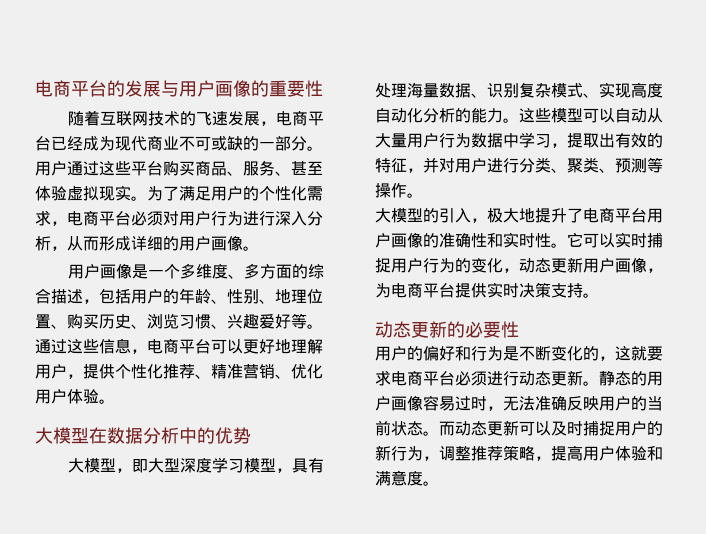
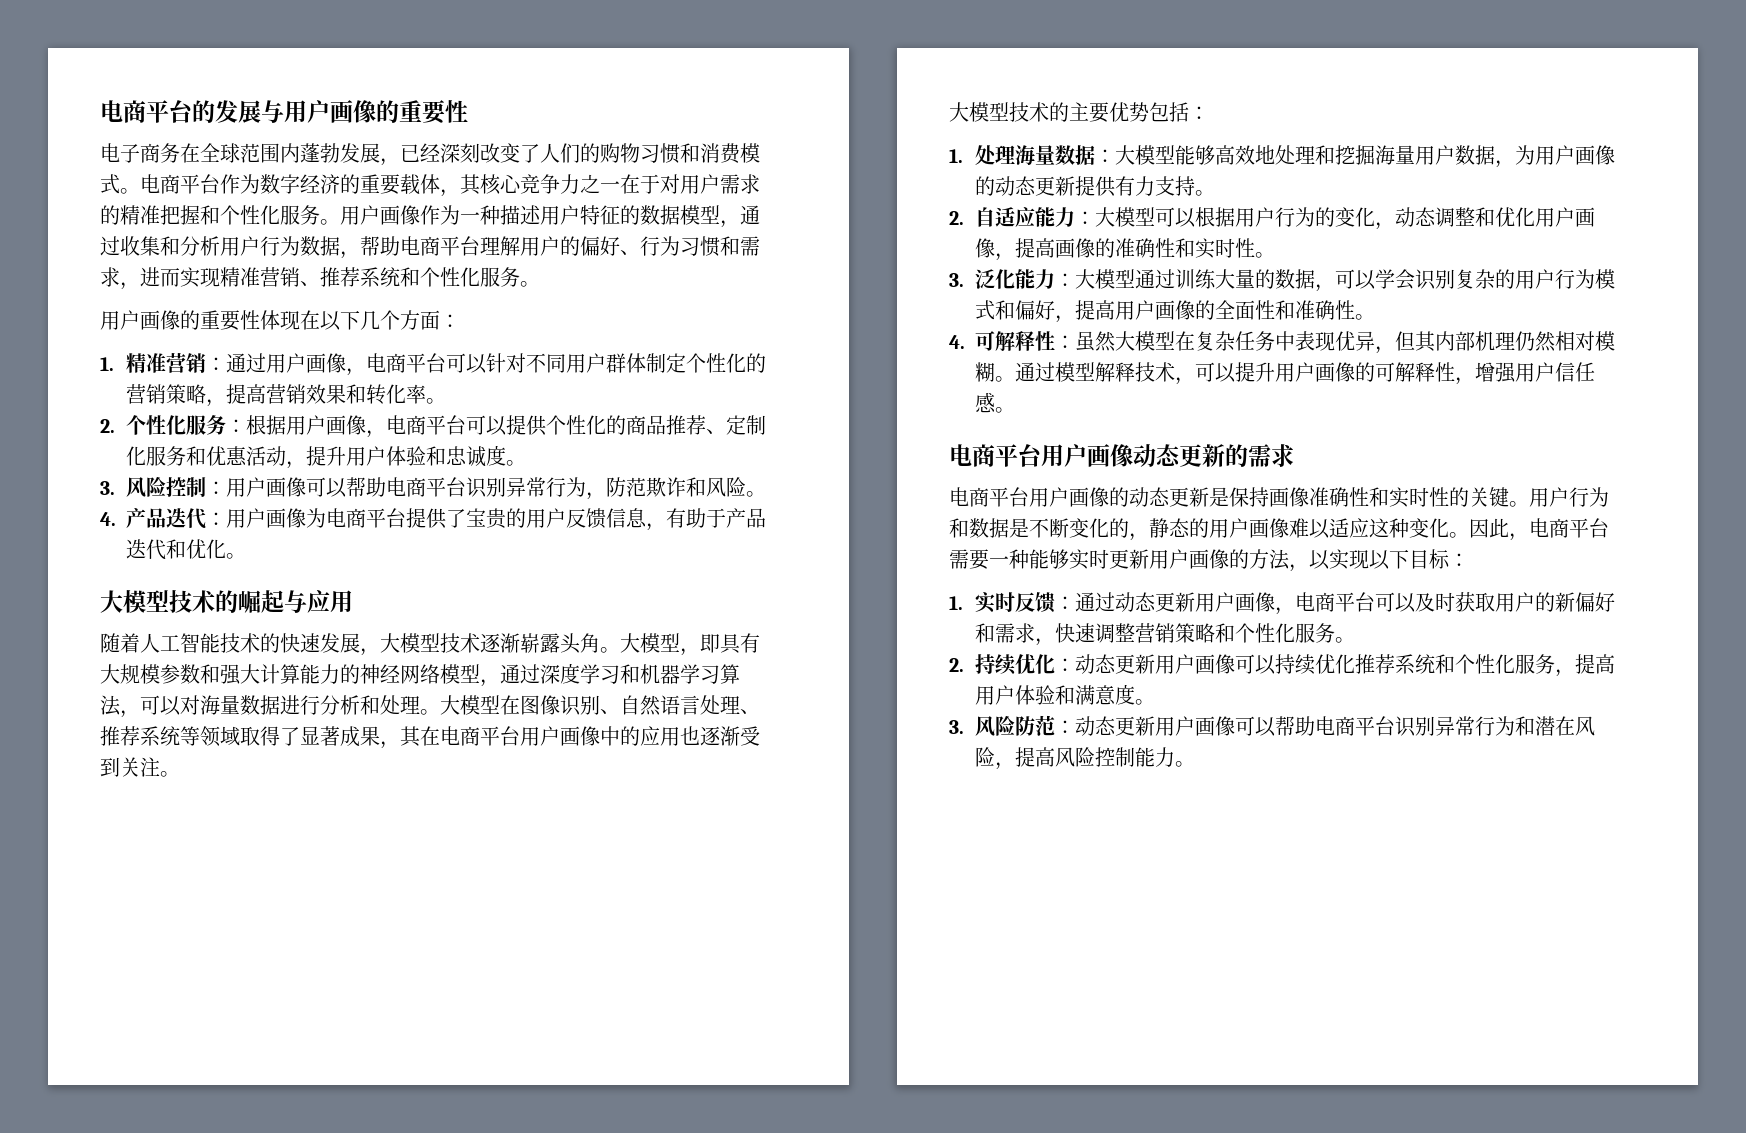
- 随着互联网技术的飞速发展，电商平台已经成为现代商业不可或缺的一部分。用户通过这些平台购买商品、服务、甚至体验虚拟现实。为了满足用户的个性化需求，电商平台必须对用户行为进行深入分析，从而形成详细的用户画像。
- 用户画像是一个多维度、多方面的综合描述，包括用户的年龄、性别、地理位置、购买历史、浏览习惯、兴趣爱好等。通过这些信息，电商平台可以更好地理解用户，提供个性化推荐、精准营销、优化用户体验。
- 大模型在数据分析中的优势
- 大模型，即大型深度学习模型，具有处理海量数据、识别复杂模式、实现高度自动化分析的能力。这些模型可以自动从大量用户行为数据中学习，提取出有效的特征，并对用户进行分类、聚类、预测等操作。
- 大模型的引入，极大地提升了电商平台用户画像的准确性和实时性。它可以实时捕捉用户行为的变化，动态更新用户画像，为电商平台提供实时决策支持。
- 动态更新的必要性
- 用户的偏好和行为是不断变化的，这就要求电商平台必须进行动态更新。静态的用户画像容易过时，无法准确反映用户的当前状态。而动态更新可以及时捕捉用户的新行为，调整推荐策略，提高用户体验和满意度。
+ 电子商务在全球范围内蓬勃发展，已经深刻改变了人们的购物习惯和消费模式。电商平台作为数字经济的重要载体，其核心竞争力之一在于对用户需求的精准把握和个性化服务。用户画像作为一种描述用户特征的数据模型，通过收集和分析用户行为数据，帮助电商平台理解用户的偏好、行为习惯和需求，进而实现精准营销、推荐系统和个性化服务。
+ 用户画像的重要性体现在以下几个方面：
+ 1.精准营销：通过用户画像，电商平台可以针对不同用户群体制定个性化的营销策略，提高营销效果和转化率。
+ 2.个性化服务：根据用户画像，电商平台可以提供个性化的商品推荐、定制化服务和优惠活动，提升用户体验和忠诚度。
+ 3.风险控制：用户画像可以帮助电商平台识别异常行为，防范欺诈和风险。
+ 4.产品迭代：用户画像为电商平台提供了宝贵的用户反馈信息，有助于产品迭代和优化。
+ 大模型技术的崛起与应用
+ 随着人工智能技术的快速发展，大模型技术逐渐崭露头角。大模型，即具有大规模参数和强大计算能力的神经网络模型，通过深度学习和机器学习算法，可以对海量数据进行分析和处理。大模型在图像识别、自然语言处理、推荐系统等领域取得了显著成果，其在电商平台用户画像中的应用也逐渐受到关注。
+ 大模型技术的主要优势包括：
+ 1.处理海量数据：大模型能够高效地处理和挖掘海量用户数据，为用户画像的动态更新提供有力支持。
+ 2.自适应能力：大模型可以根据用户行为的变化，动态调整和优化用户画像，提高画像的准确性和实时性。
+ 3.泛化能力：大模型通过训练大量的数据，可以学会识别复杂的用户行为模式和偏好，提高用户画像的全面性和准确性。
+ 4.可解释性：虽然大模型在复杂任务中表现优异，但其内部机理仍然相对模糊。通过模型解释技术，可以提升用户画像的可解释性，增强用户信任感。
+ 电商平台用户画像动态更新的需求
+ 电商平台用户画像的动态更新是保持画像准确性和实时性的关键。用户行为和数据是不断变化的，静态的用户画像难以适应这种变化。因此，电商平台需要一种能够实时更新用户画像的方法，以实现以下目标：
+ 1.实时反馈：通过动态更新用户画像，电商平台可以及时获取用户的新偏好和需求，快速调整营销策略和个性化服务。
+ 2.持续优化：动态更新用户画像可以持续优化推荐系统和个性化服务，提高用户体验和满意度。
+ 3.风险防范：动态更新用户画像可以帮助电商平台识别异常行为和潜在风险，提高风险控制能力。

